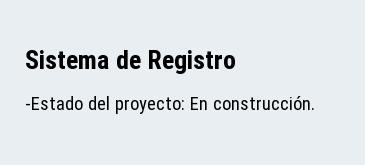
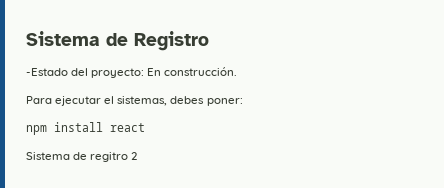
+ Para ejecutar el sistemas, debes poner:
+ npm install react
+ Sistema de regitro 2

